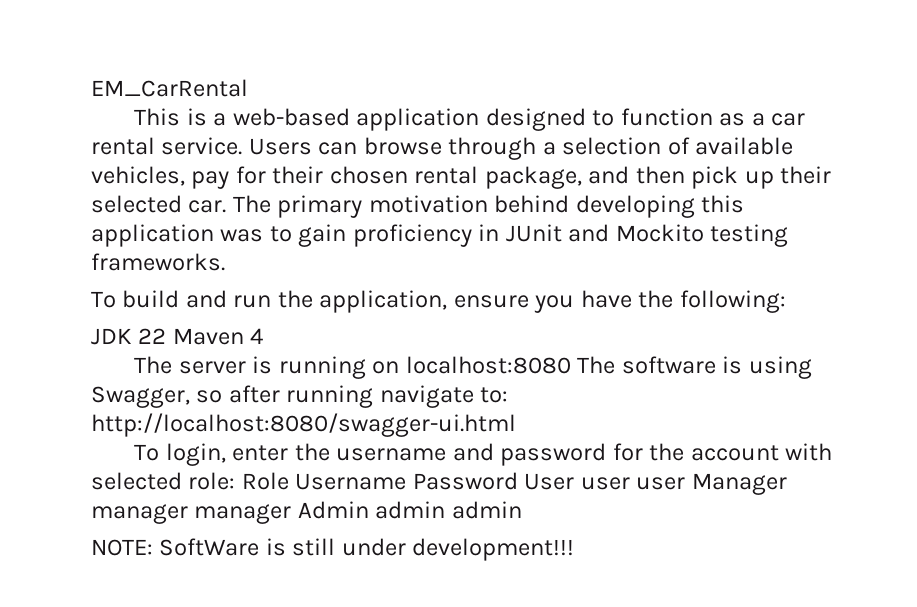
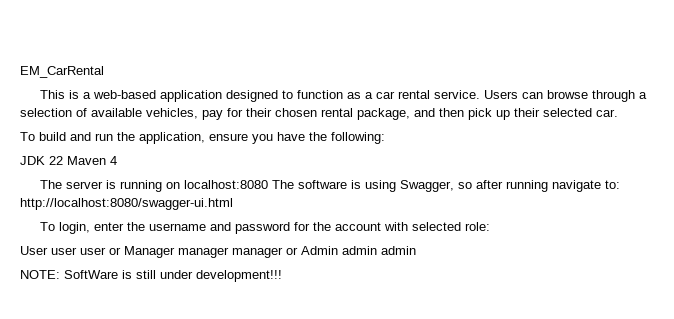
- The primary motivation behind developing this application was to gain proficiency in JUnit and Mockito testing frameworks.
- To login, enter the username and password for the account with selected role: Role Username Password User user user Manager manager manager Admin admin admin
+ To login, enter the username and password for the account with selected role:
+ User user user or Manager manager manager or Admin admin admin

